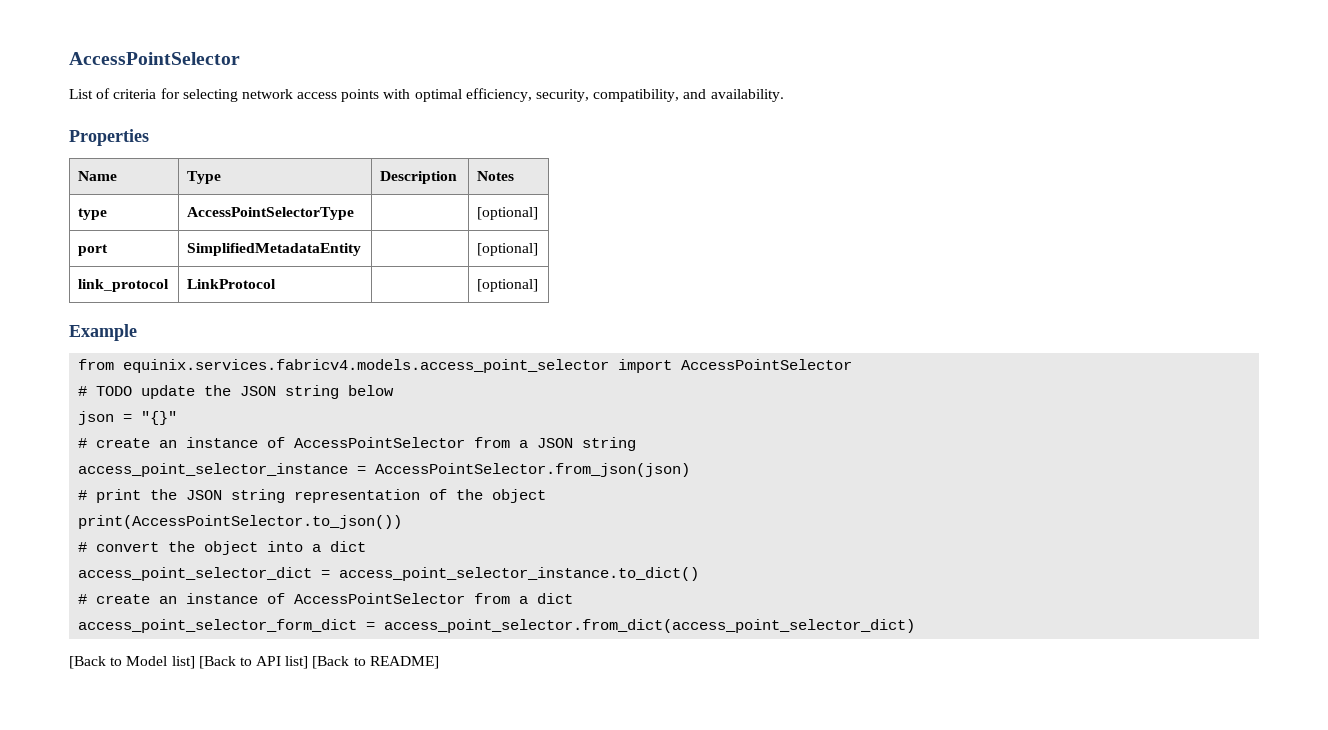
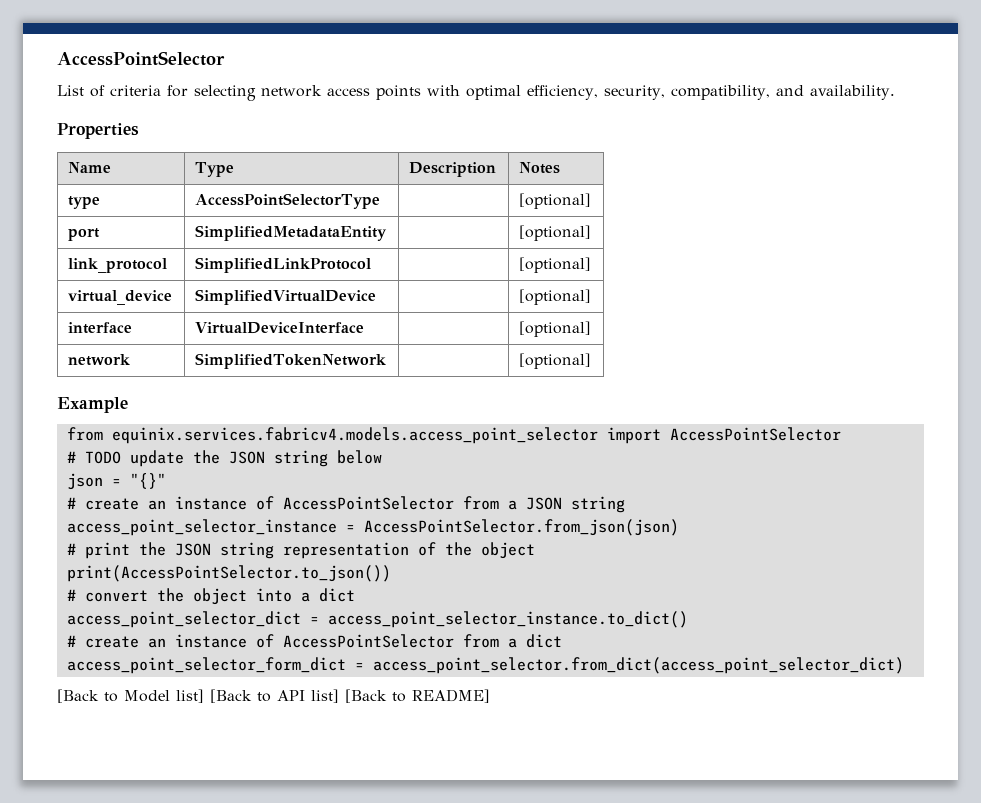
- link_protocol | LinkProtocol | | [optional]
+ link_protocol | SimplifiedLinkProtocol | | [optional]
+ virtual_device | SimplifiedVirtualDevice | | [optional]
+ interface | VirtualDeviceInterface | | [optional]
+ network | SimplifiedTokenNetwork | | [optional]

